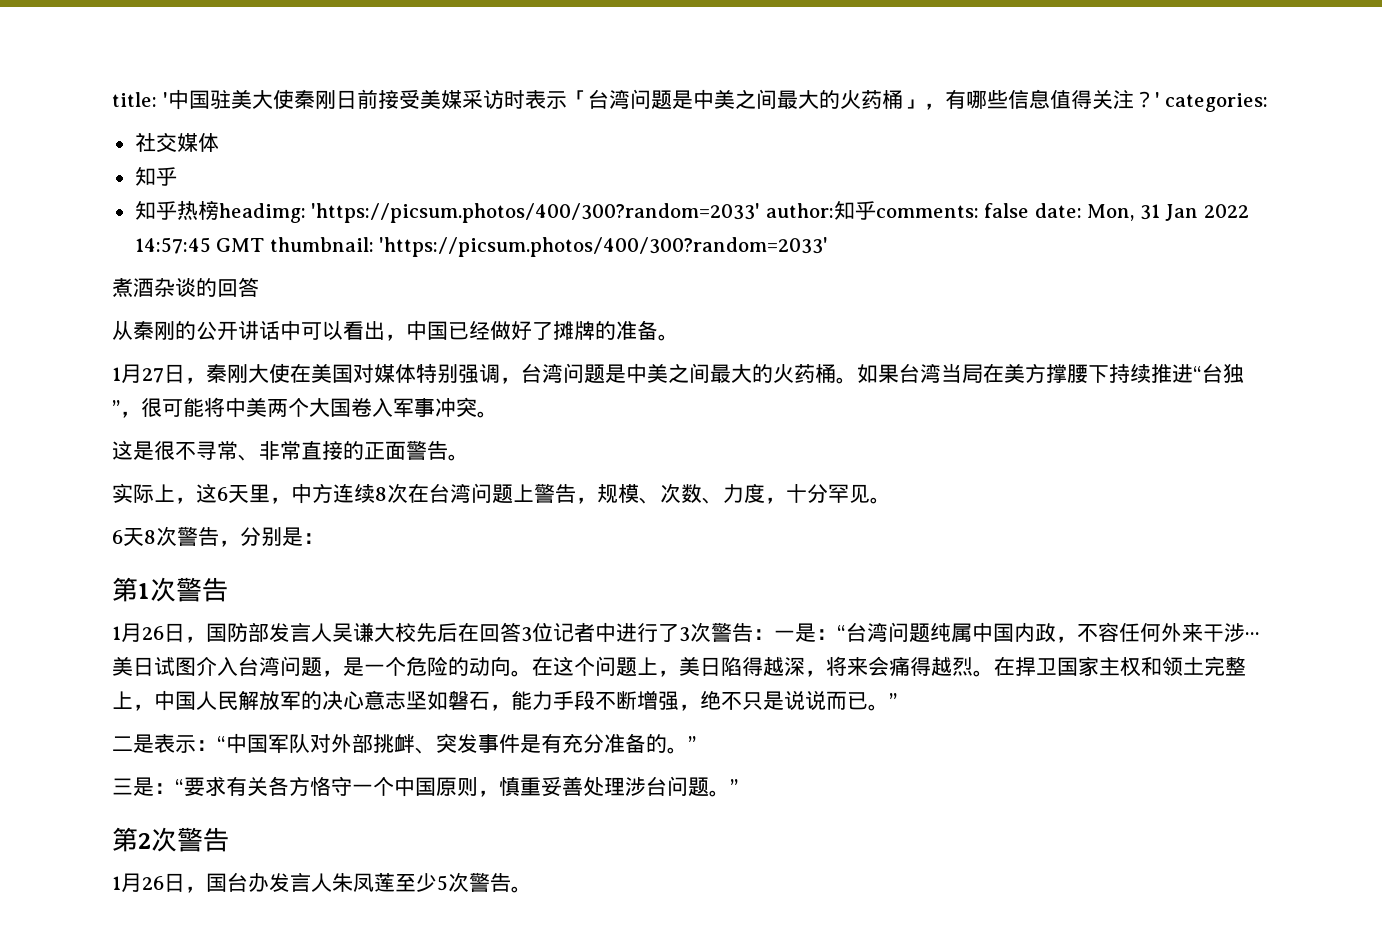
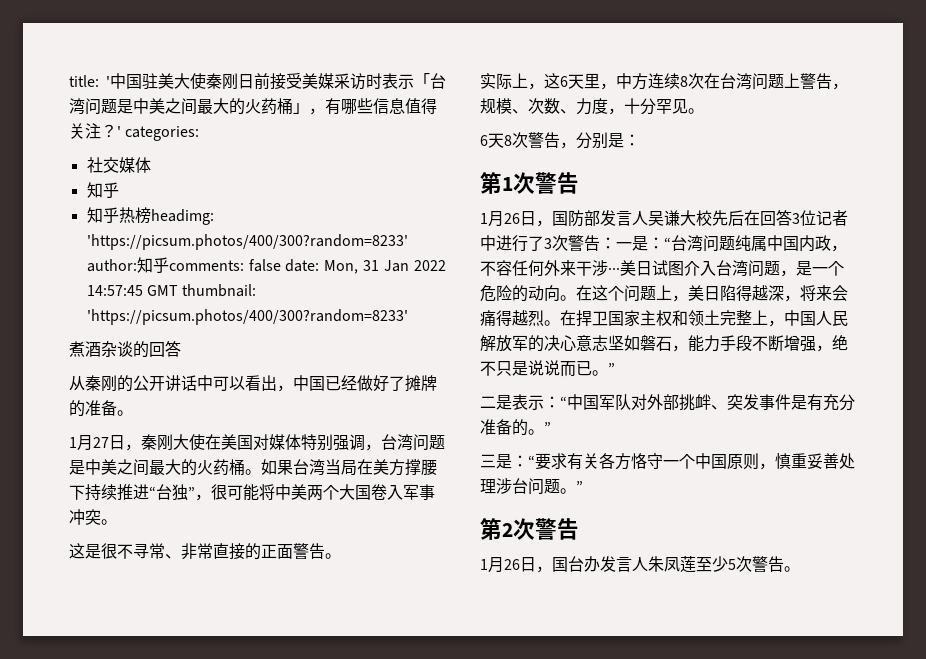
- 知乎热榜headimg: 'https://picsum.photos/400/300?random=2033' author:知乎comments: false date: Mon, 31 Jan 2022 14:57:45 GMT thumbnail: 'https://picsum.photos/400/300?random=2033'
+ 知乎热榜headimg: 'https://picsum.photos/400/300?random=8233' author:知乎comments: false date: Mon, 31 Jan 2022 14:57:45 GMT thumbnail: 'https://picsum.photos/400/300?random=8233'

